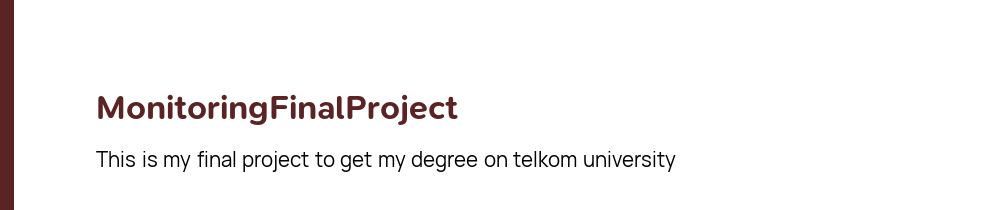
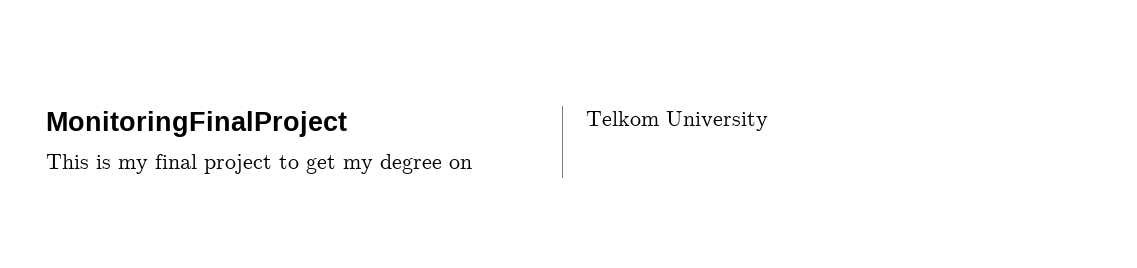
- This is my final project to get my degree on telkom university
+ This is my final project to get my degree on Telkom University

